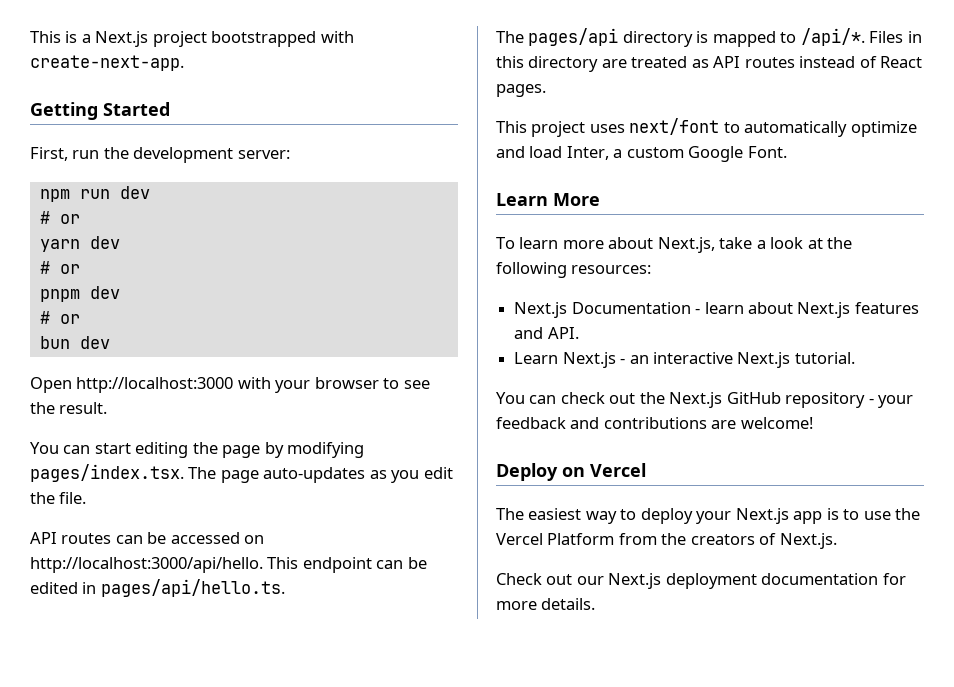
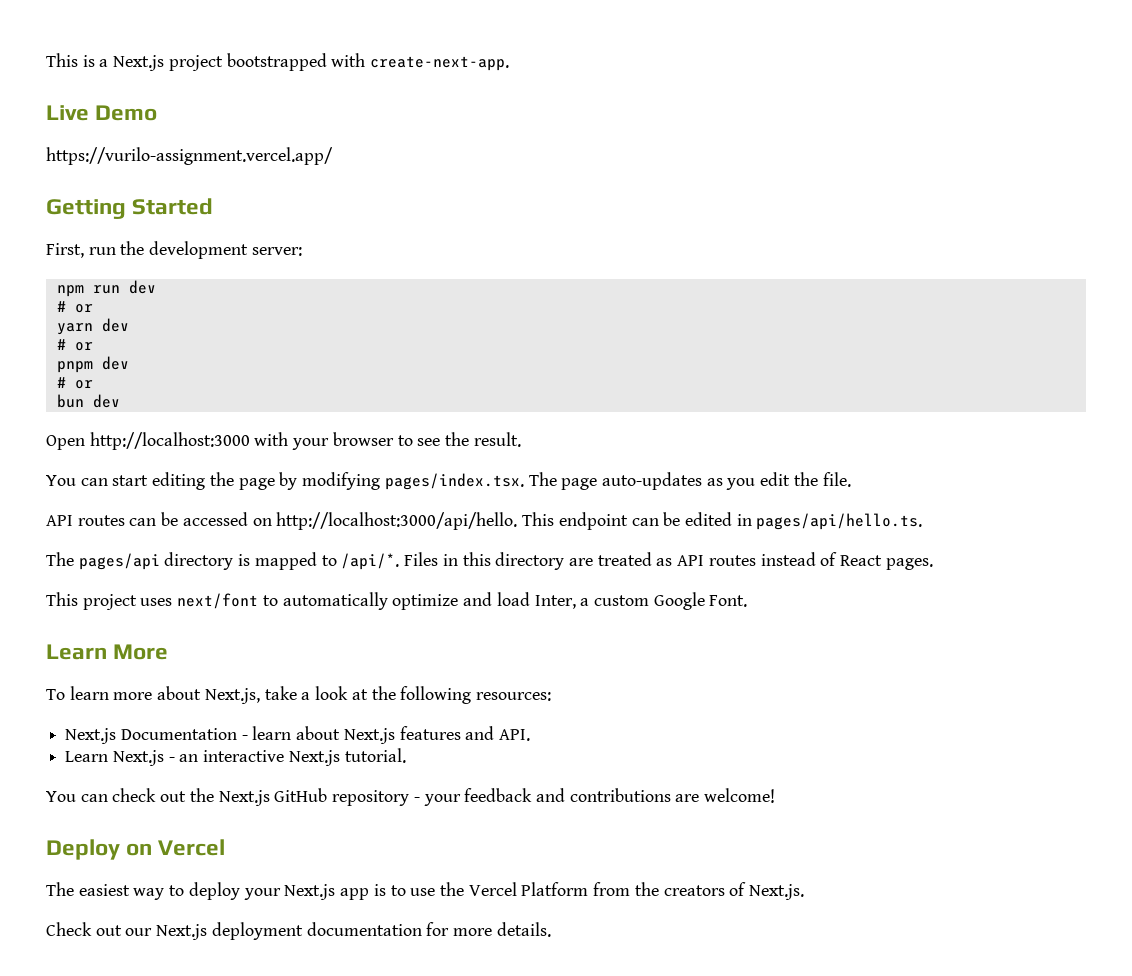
+ Live Demo
+ https://vurilo-assignment.vercel.app/

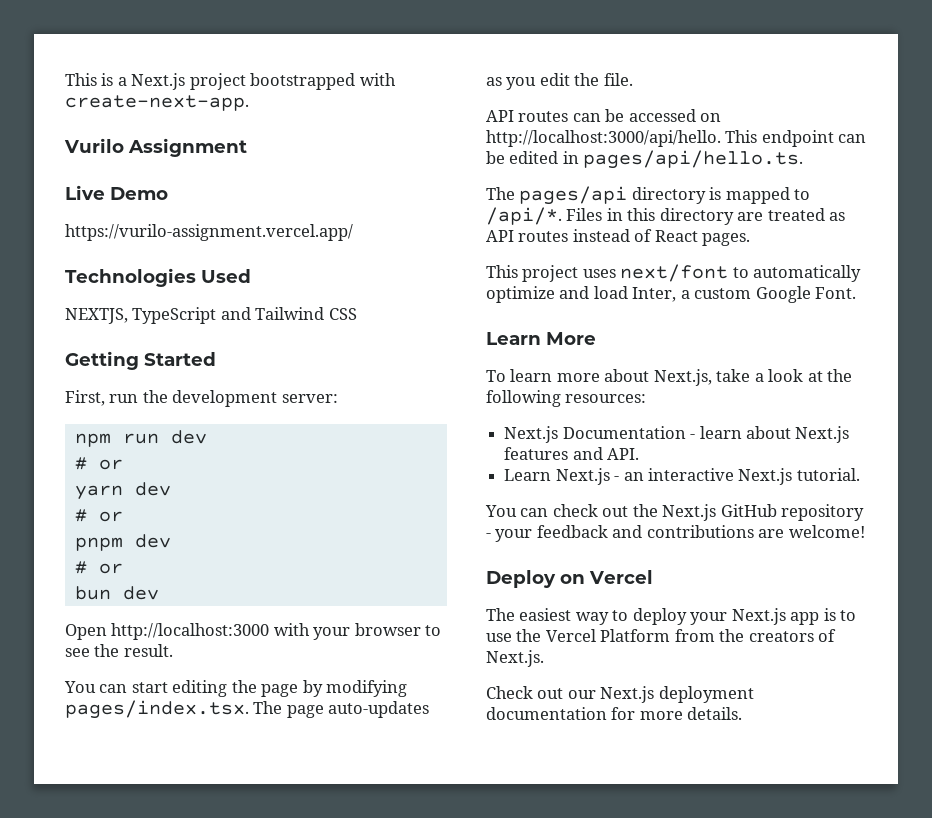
+ Vurilo Assignment
+ Technologies Used
+ NEXTJS, TypeScript and Tailwind CSS

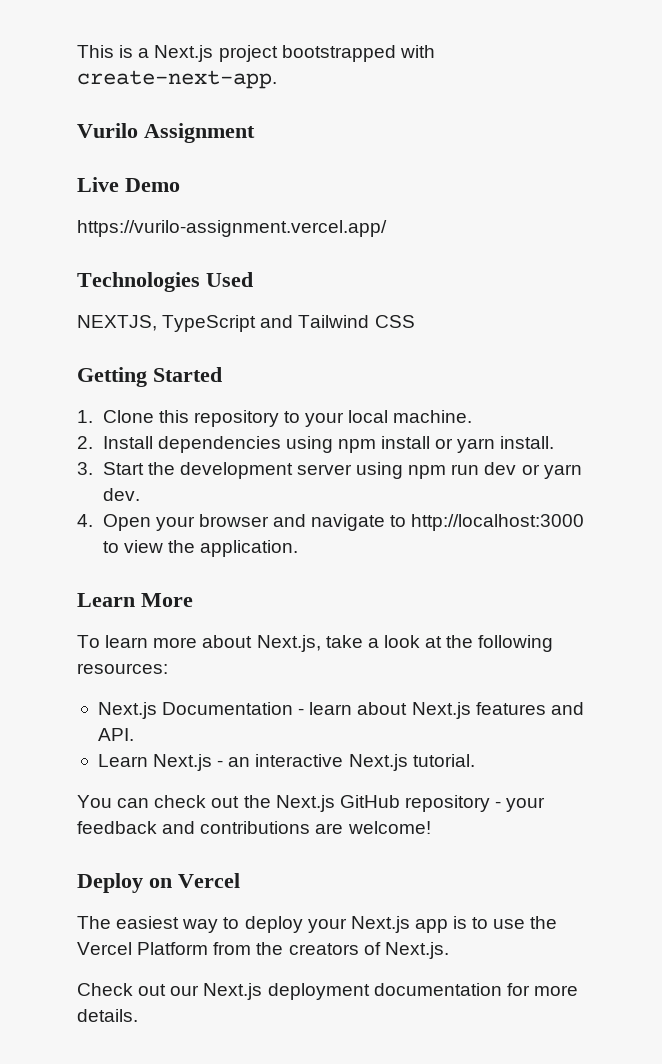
- First, run the development server:
- npm run dev
- # or
- yarn dev
- # or
- pnpm dev
- # or
- bun dev
- Open http://localhost:3000 with your browser to see the result.
- You can start editing the page by modifying pages/index.tsx. The page auto-updates as you edit the file.
- API routes can be accessed on http://localhost:3000/api/hello. This endpoint can be edited in pages/api/hello.ts.
- The pages/api directory is mapped to /api/*. Files in this directory are treated as API routes instead of React pages.
- This project uses next/font to automatically optimize and load Inter, a custom Google Font.
+ 1. Clone this repository to your local machine.
+ 2. Install dependencies using npm install or yarn install.
+ 3. Start the development server using npm run dev or yarn dev.
+ 4. Open your browser and navigate to http://localhost:3000 to view the application.

